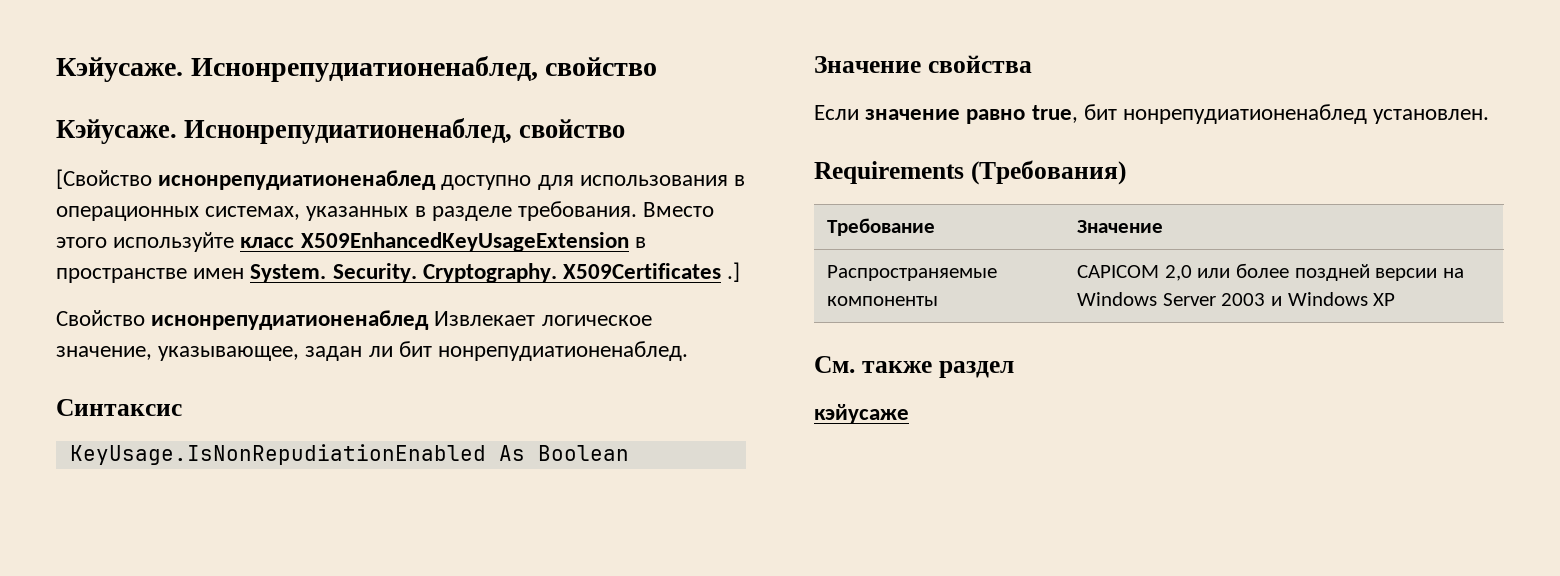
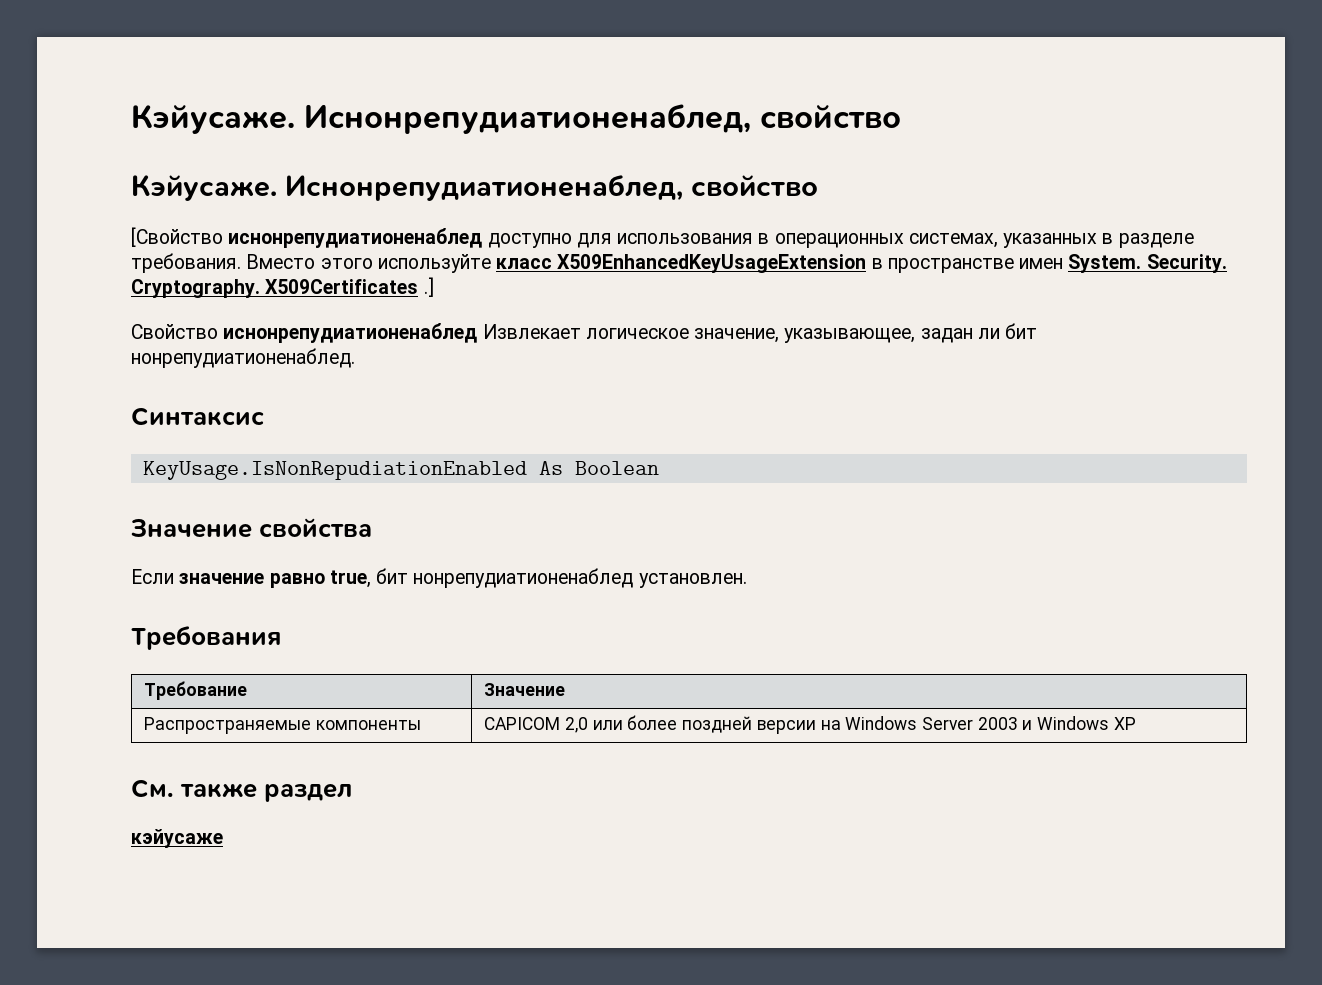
- Requirements (Требования)
+ Требования

